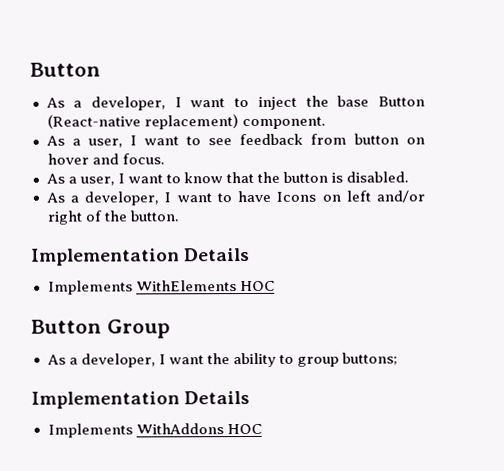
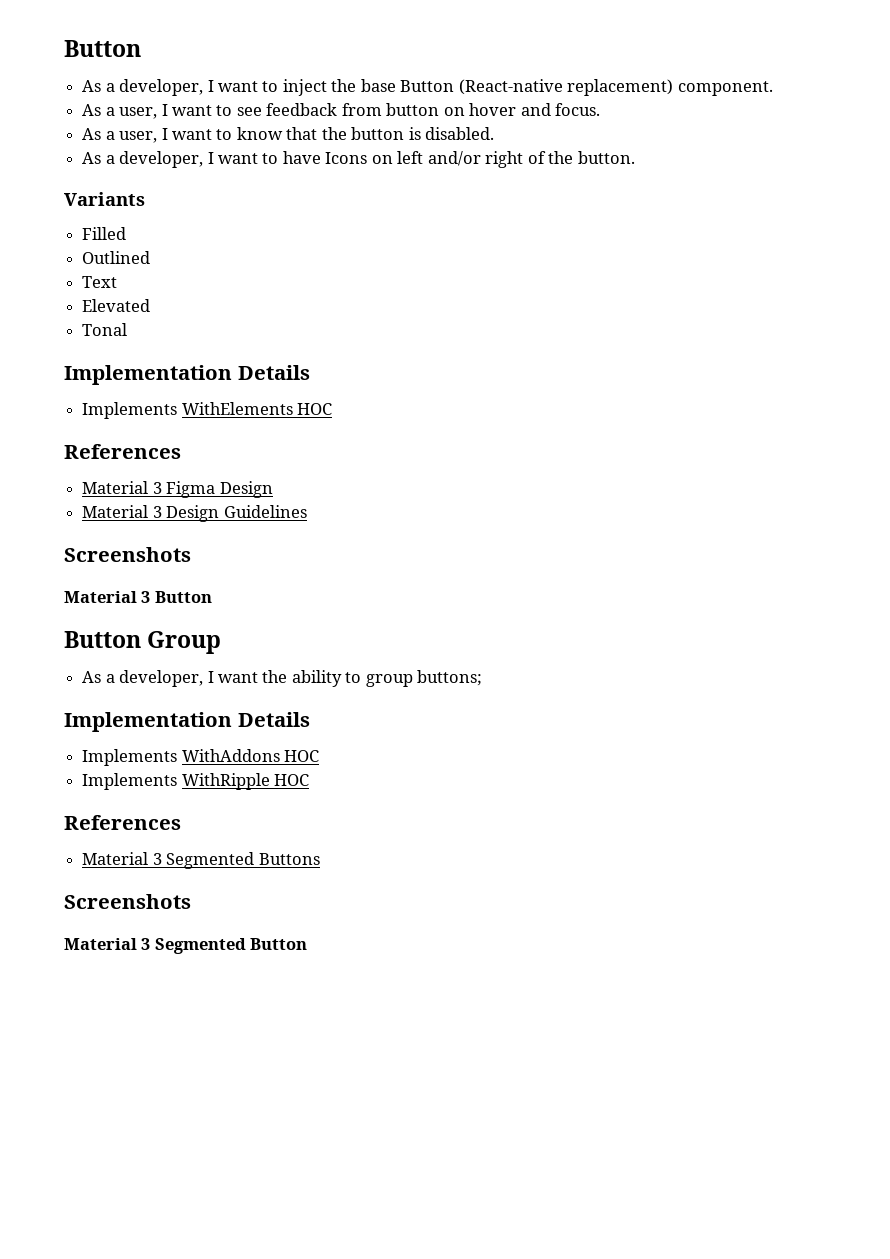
+ Variants
+ Filled
+ Outlined
+ Text
+ Elevated
+ Tonal
  Implements WithElements HOC
+ References
+ Material 3 Figma Design
+ Material 3 Design Guidelines
+ Screenshots
+ Material 3 Button
+ Implements WithRipple HOC
+ References
+ Material 3 Segmented Buttons
+ Screenshots
+ Material 3 Segmented Button

